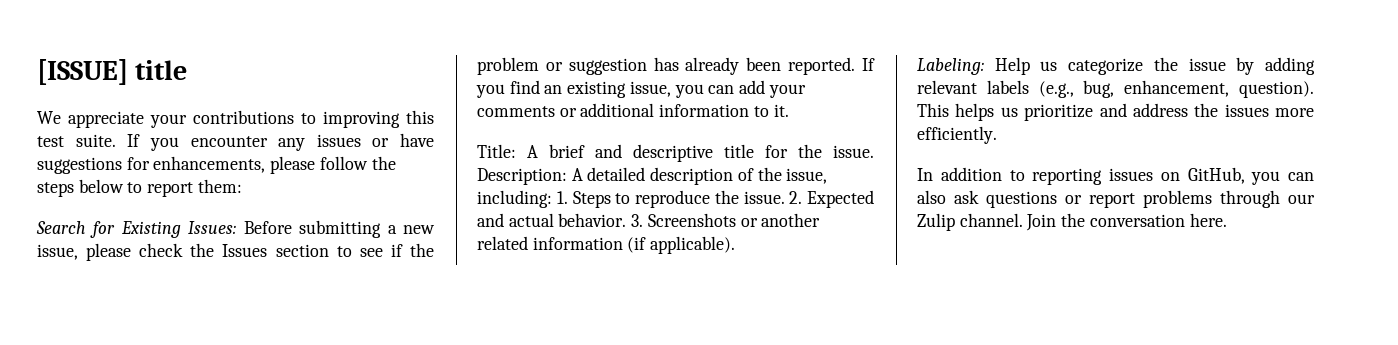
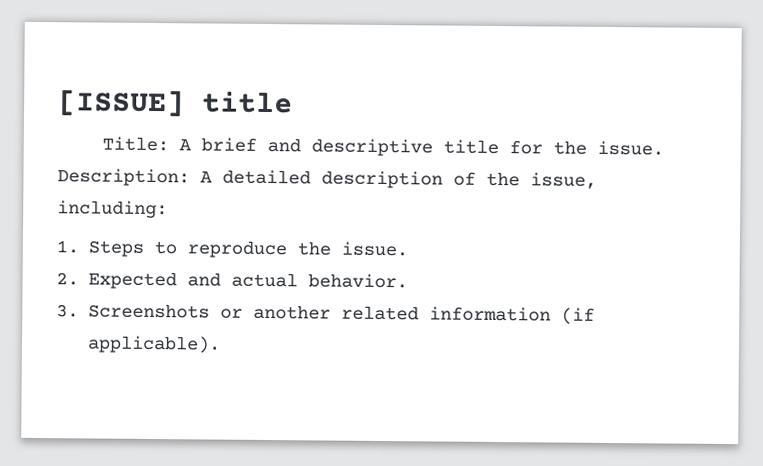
- We appreciate your contributions to improving this test suite. If you encounter any issues or have suggestions for enhancements, please follow the steps below to report them:
- Search for Existing Issues: Before submitting a new issue, please check the Issues section to see if the problem or suggestion has already been reported. If you find an existing issue, you can add your comments or additional information to it.
- Description: A detailed description of the issue, including: 1. Steps to reproduce the issue. 2. Expected and actual behavior. 3. Screenshots or another related information (if applicable).
+ Description: A detailed description of the issue, including:
+ 1. Steps to reproduce the issue.
+ 2. Expected and actual behavior.
+ 3. Screenshots or another related information (if applicable).
- Labeling: Help us categorize the issue by adding relevant labels (e.g., bug, enhancement, question). This helps us prioritize and address the issues more efficiently.
- In addition to reporting issues on GitHub, you can also ask questions or report problems through our Zulip channel. Join the conversation here.

